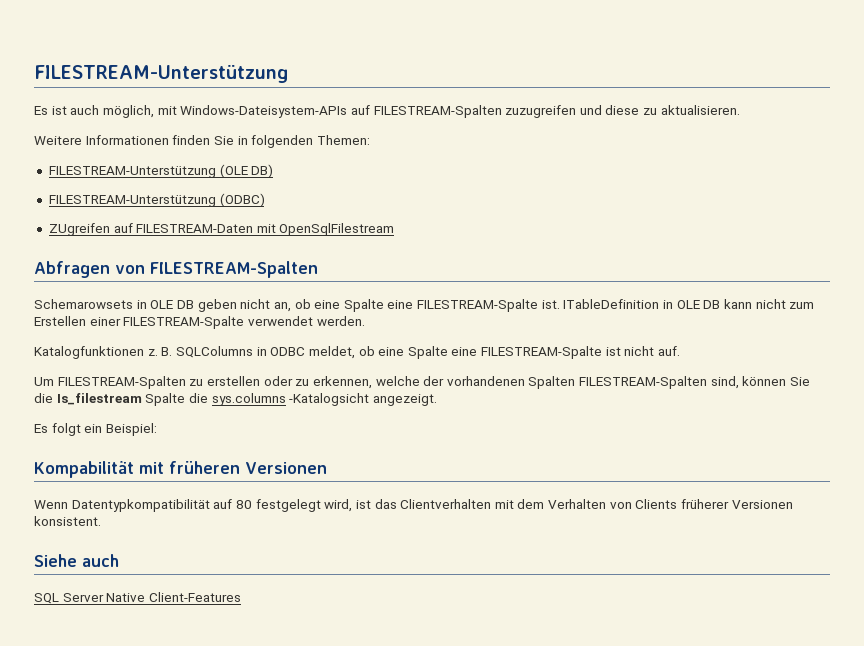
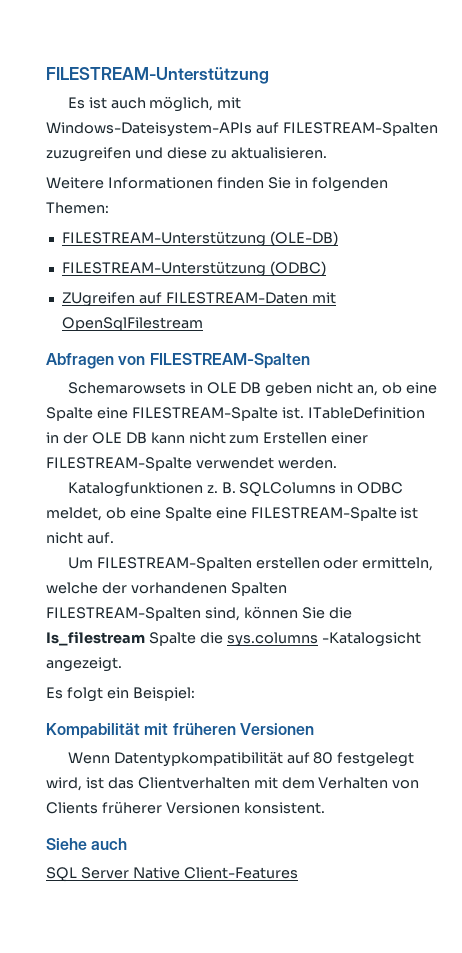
- FILESTREAM-Unterstützung (OLE DB)
+ FILESTREAM-Unterstützung (OLE-DB)
- ITableDefinition in OLE DB kann nicht zum Erstellen einer FILESTREAM-Spalte verwendet werden.
+ ITableDefinition in der OLE DB kann nicht zum Erstellen einer FILESTREAM-Spalte verwendet werden.
- Um FILESTREAM-Spalten zu erstellen oder zu erkennen, welche der vorhandenen Spalten FILESTREAM-Spalten sind, können Sie die Is_filestream Spalte die sys.columns -Katalogsicht angezeigt.
+ Um FILESTREAM-Spalten erstellen oder ermitteln, welche der vorhandenen Spalten FILESTREAM-Spalten sind, können Sie die Is_filestream Spalte die sys.columns -Katalogsicht angezeigt.

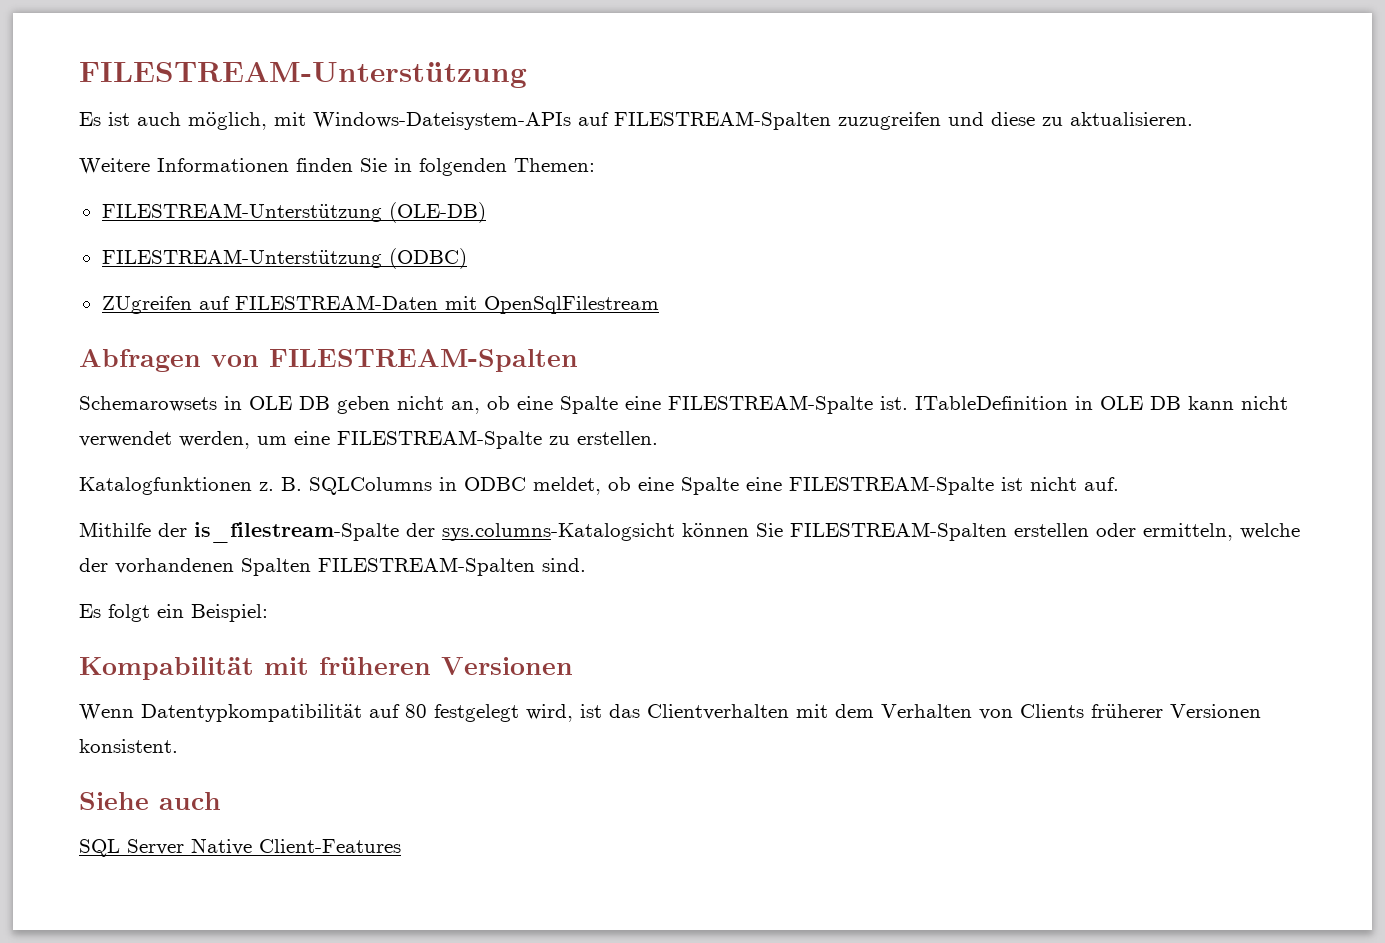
- ITableDefinition in der OLE DB kann nicht zum Erstellen einer FILESTREAM-Spalte verwendet werden.
+ ITableDefinition in OLE DB kann nicht verwendet werden, um eine FILESTREAM-Spalte zu erstellen.
- Um FILESTREAM-Spalten erstellen oder ermitteln, welche der vorhandenen Spalten FILESTREAM-Spalten sind, können Sie die Is_filestream Spalte die sys.columns -Katalogsicht angezeigt.
+ Mithilfe der is_filestream-Spalte der sys.columns-Katalogsicht können Sie FILESTREAM-Spalten erstellen oder ermitteln, welche der vorhandenen Spalten FILESTREAM-Spalten sind.

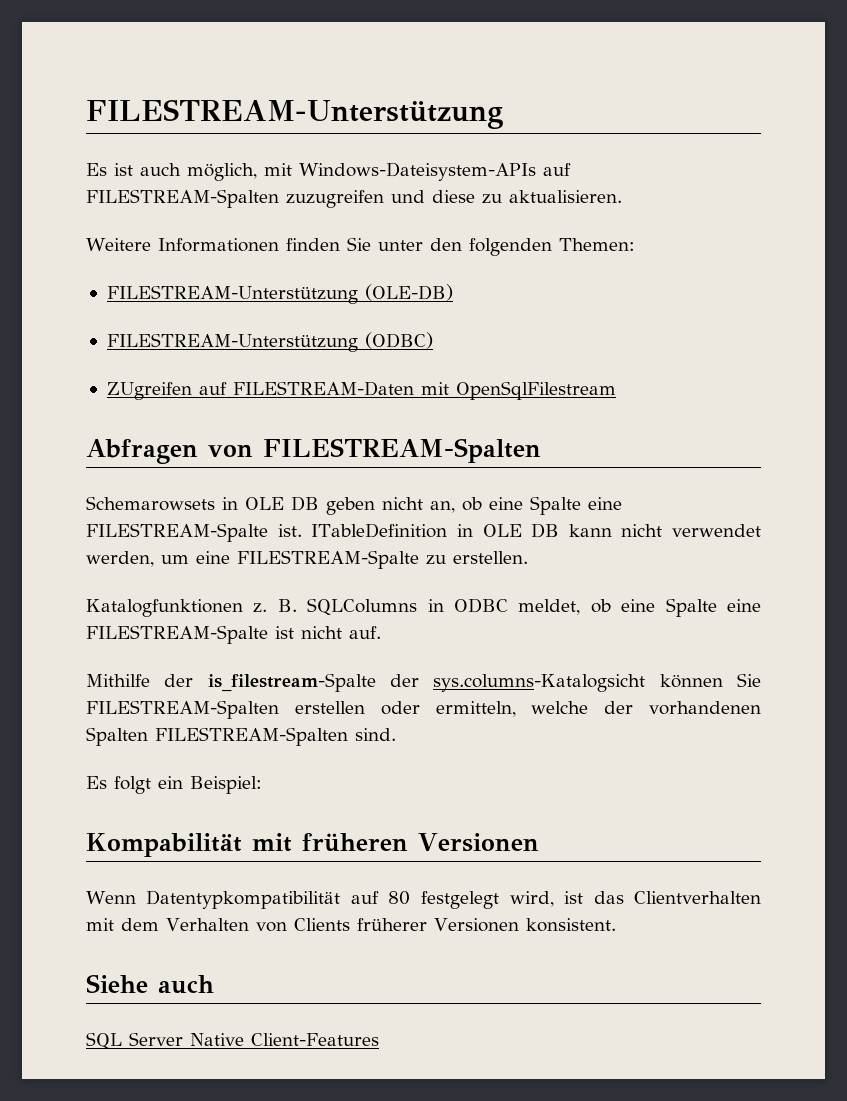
- Weitere Informationen finden Sie in folgenden Themen:
+ Weitere Informationen finden Sie unter den folgenden Themen:

